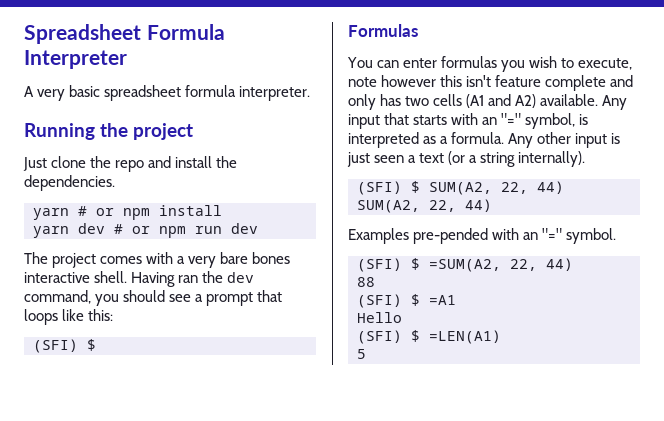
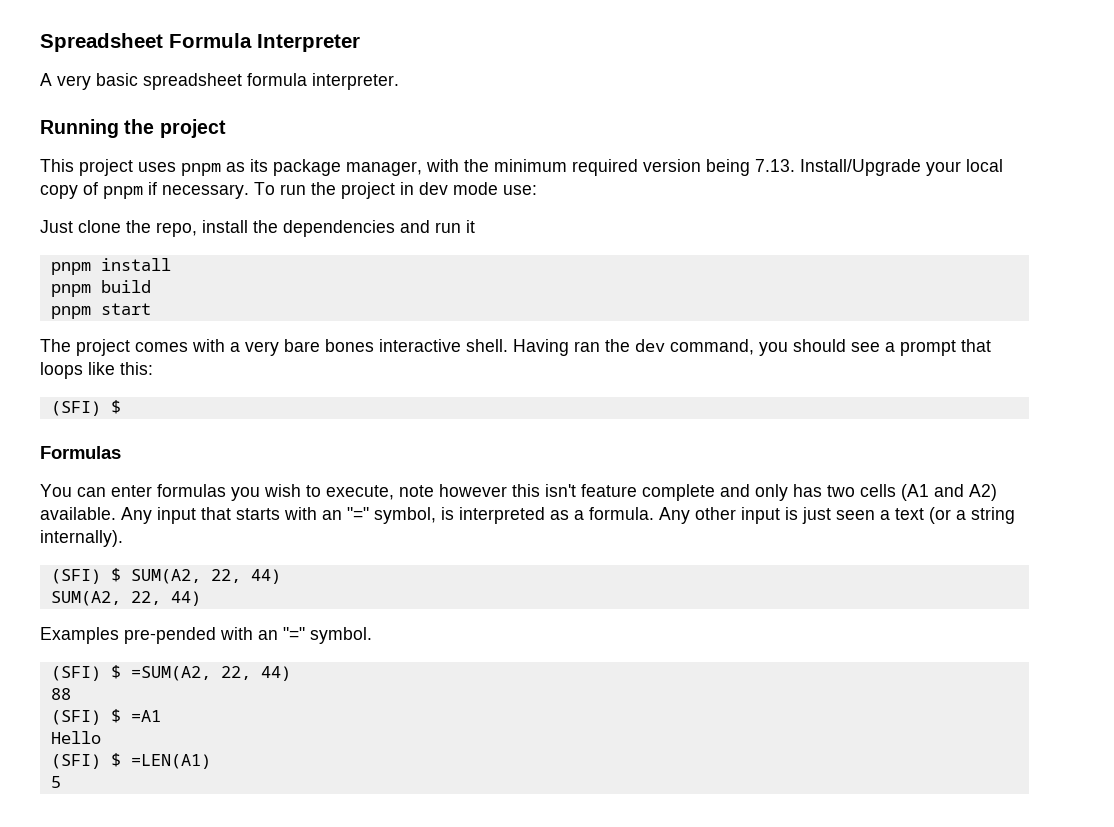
- Just clone the repo and install the dependencies.
- yarn # or npm install
- yarn dev # or npm run dev
+ This project uses pnpm as its package manager, with the minimum required version being 7.13. Install/Upgrade your local copy of pnpm if necessary. To run the project in dev mode use:
+ Just clone the repo, install the dependencies and run it
+ pnpm install
+ pnpm build
+ pnpm start

